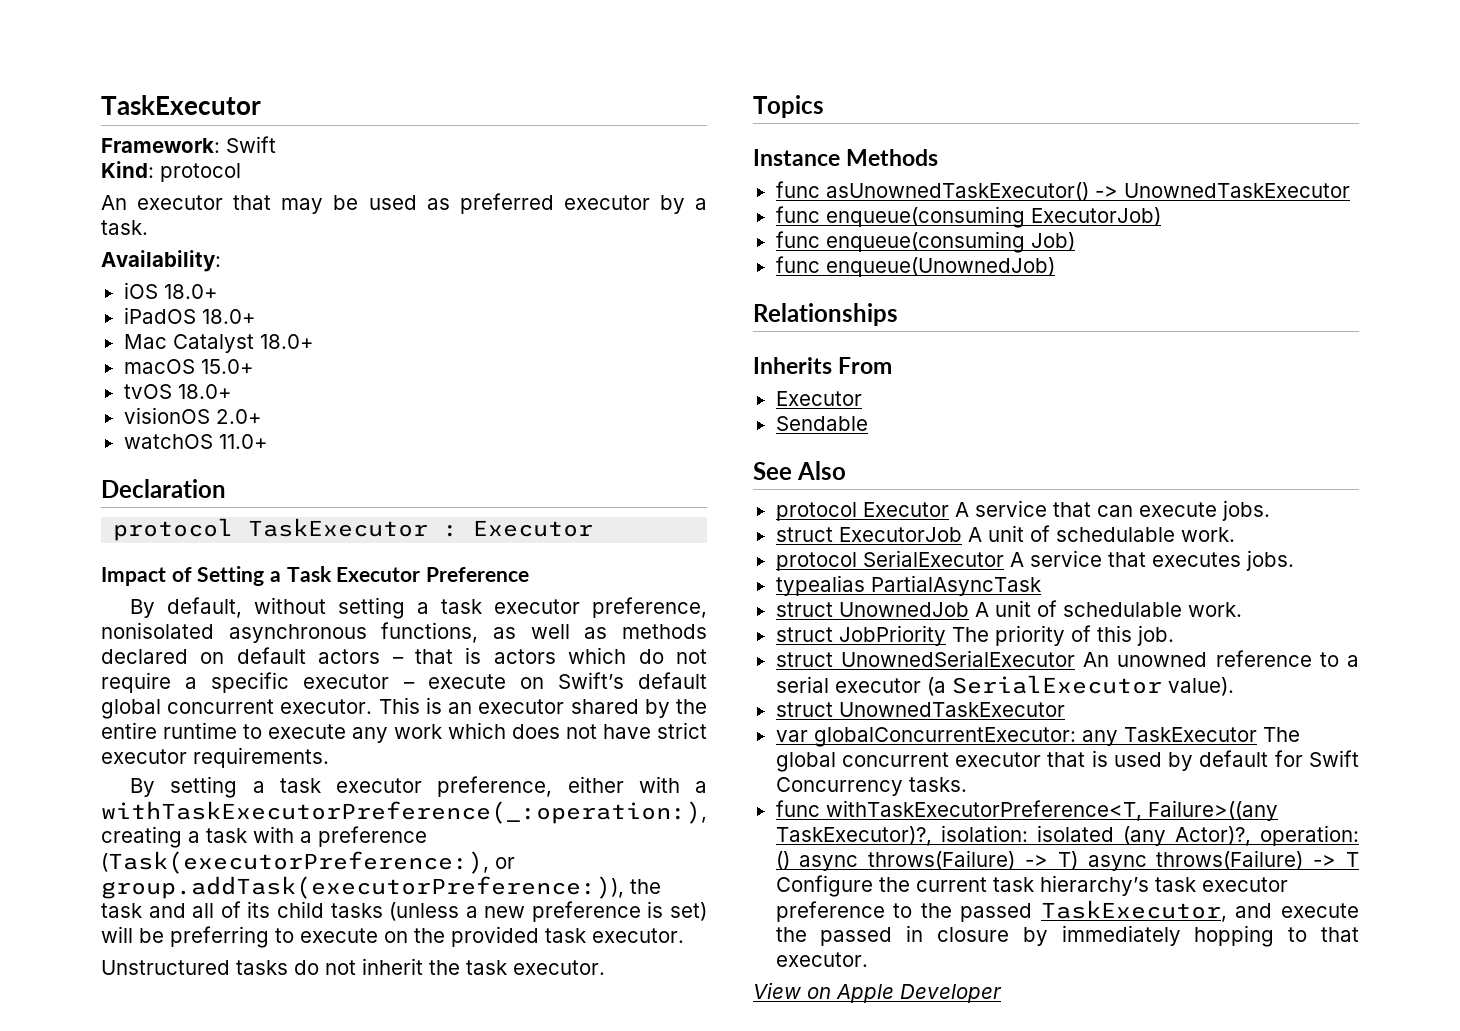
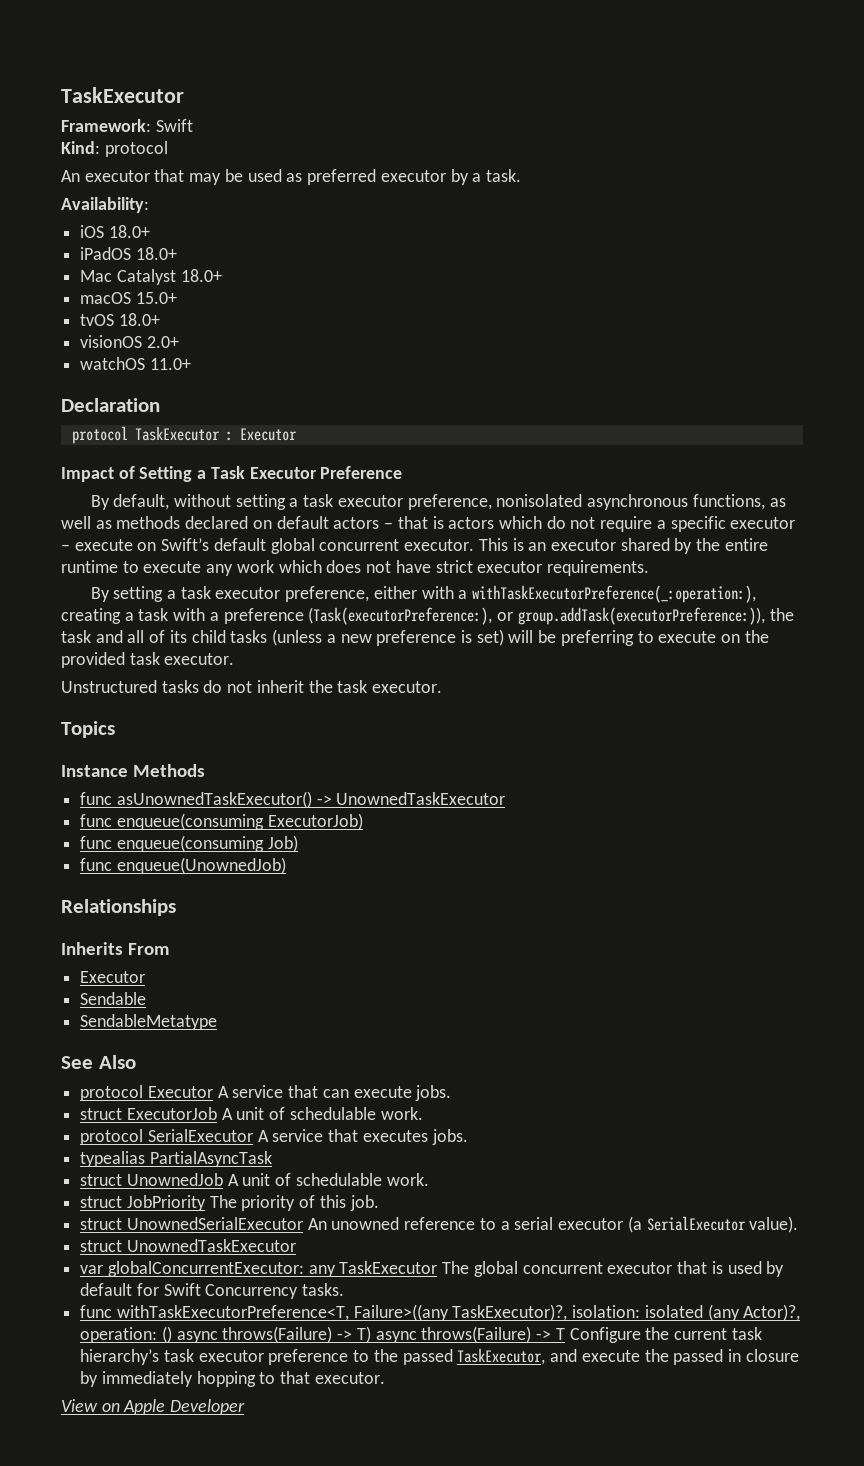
+ SendableMetatype

